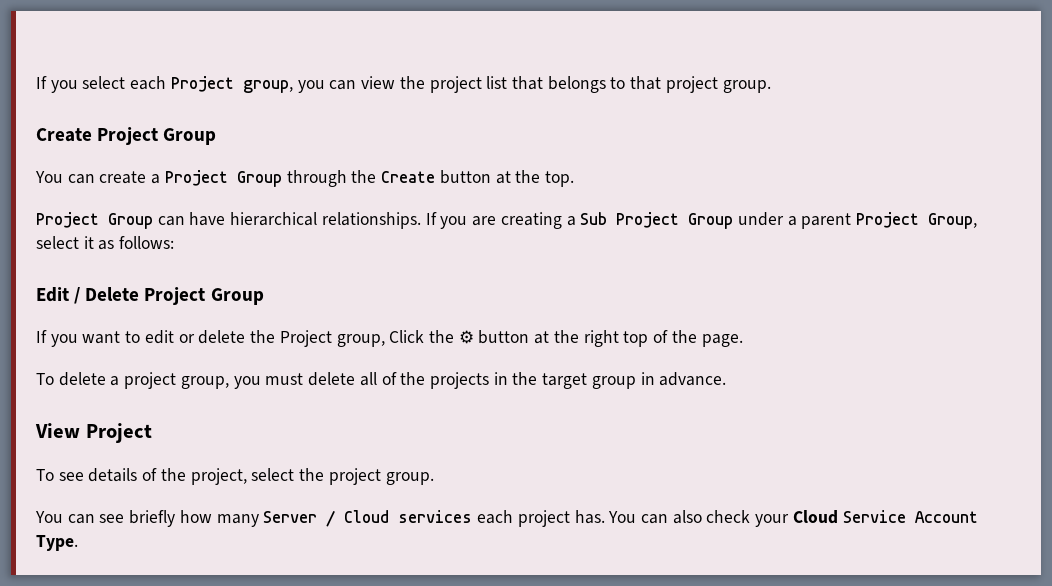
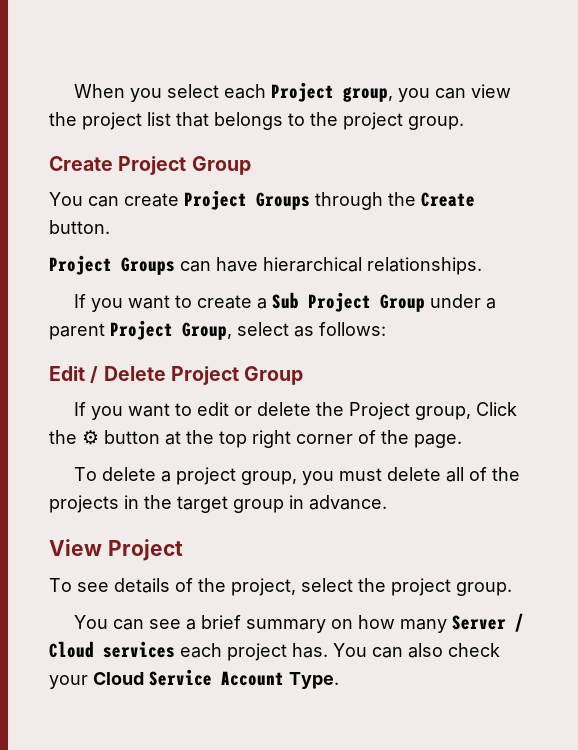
- If you select each Project group, you can view the project list that belongs to that project group.
+ When you select each Project group, you can view the project list that belongs to the project group.
- You can create a Project Group through the Create button at the top.
- Project Group can have hierarchical relationships. If you are creating a Sub Project Group under a parent Project Group, select it as follows:
+ You can create Project Groups through the Create button.
+ Project Groups can have hierarchical relationships.
+ If you want to create a Sub Project Group under a parent Project Group, select as follows:
- If you want to edit or delete the Project group, Click the ⚙ button at the right top of the page.
+ If you want to edit or delete the Project group, Click the ⚙ button at the top right corner of the page.
- You can see briefly how many Server / Cloud services each project has.
+ You can see a brief summary on how many Server / Cloud services each project has.

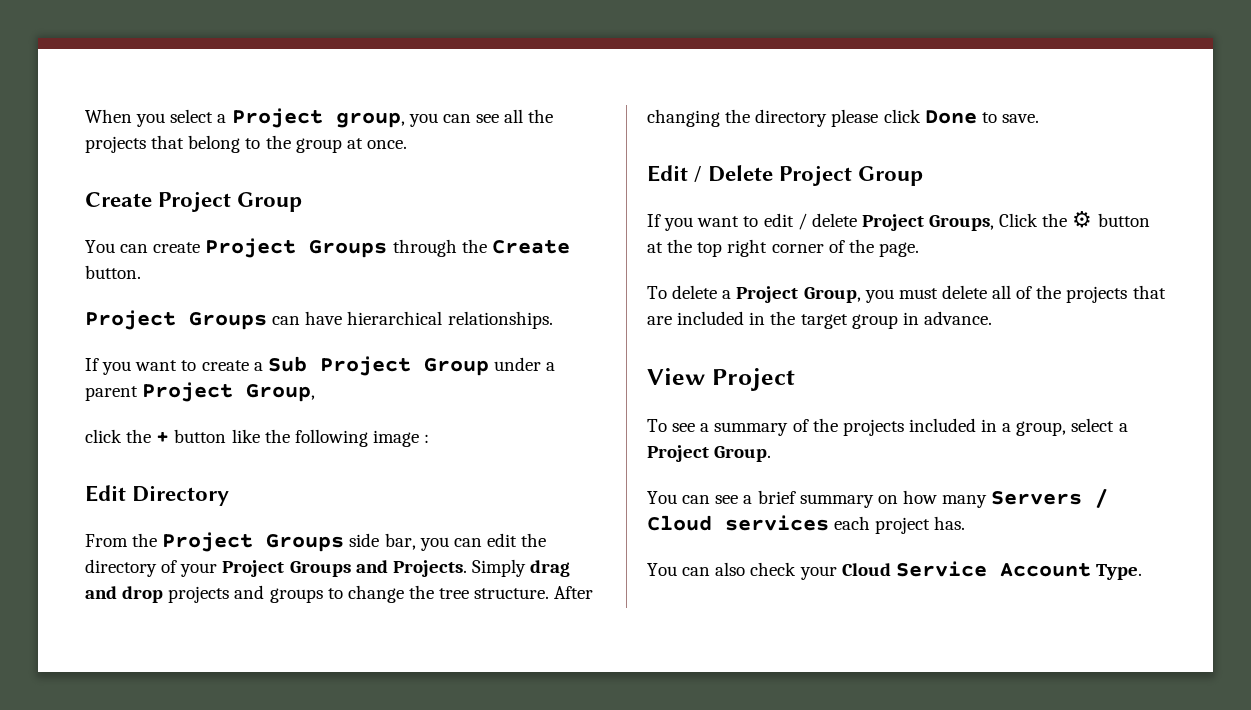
- When you select each Project group, you can view the project list that belongs to the project group.
+ When you select a Project group, you can see all the projects that belong to the group at once.
- If you want to create a Sub Project Group under a parent Project Group, select as follows:
+ If you want to create a Sub Project Group under a parent Project Group,
+ click the + button like the following image :
+ Edit Directory
+ From the Project Groups side bar, you can edit the directory of your Project Groups and Projects. Simply drag and drop projects and groups to change the tree structure. After changing the directory please click Done to save.
- If you want to edit or delete the Project group, Click the ⚙ button at the top right corner of the page.
+ If you want to edit / delete Project Groups, Click the ⚙ button at the top right corner of the page.
- To delete a project group, you must delete all of the projects in the target group in advance.
+ To delete a Project Group, you must delete all of the projects that are included in the target group in advance.
- To see details of the project, select the project group.
+ To see a summary of the projects included in a group, select a Project Group.
- You can see a brief summary on how many Server / Cloud services each project has. You can also check your Cloud Service Account Type.
+ You can see a brief summary on how many Servers / Cloud services each project has.
+ You can also check your Cloud Service Account Type.

